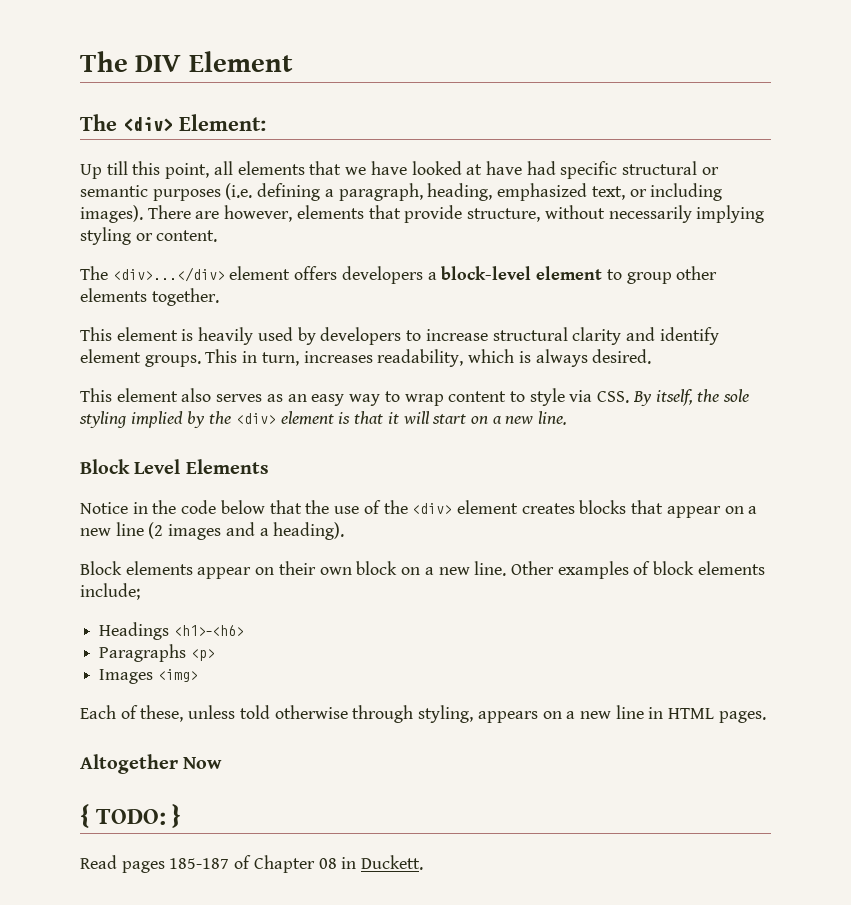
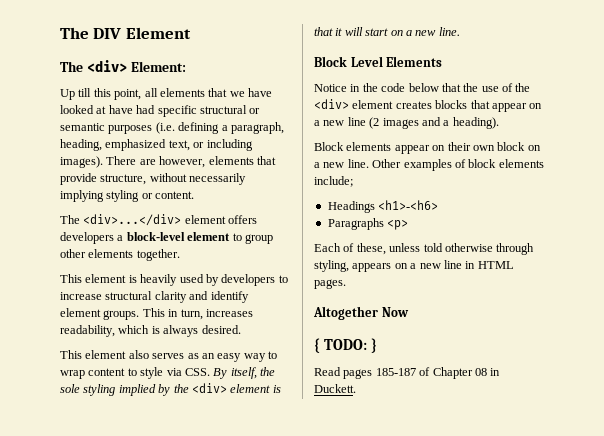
- Images <img>

